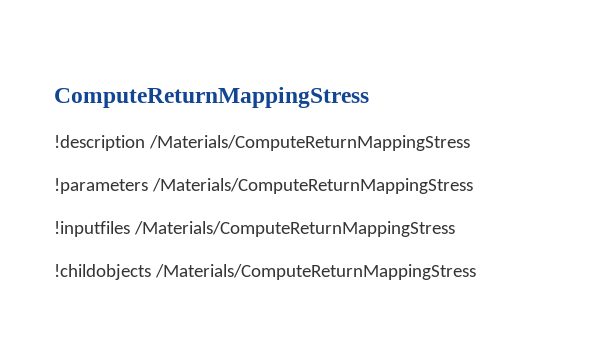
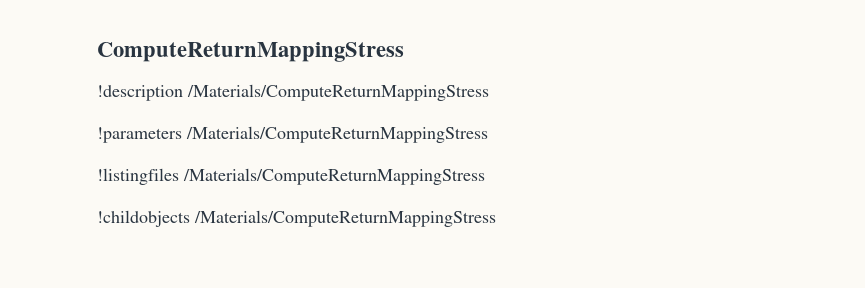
- !inputfiles /Materials/ComputeReturnMappingStress
+ !listingfiles /Materials/ComputeReturnMappingStress

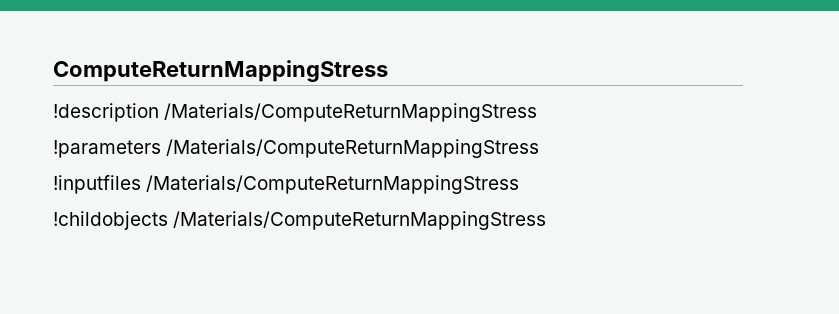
- !listingfiles /Materials/ComputeReturnMappingStress
+ !inputfiles /Materials/ComputeReturnMappingStress

